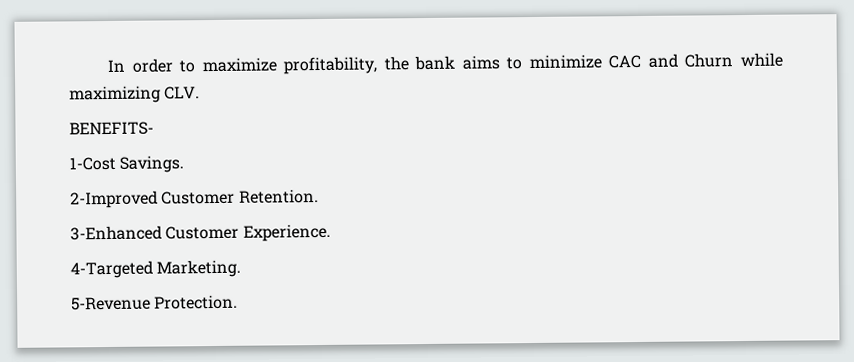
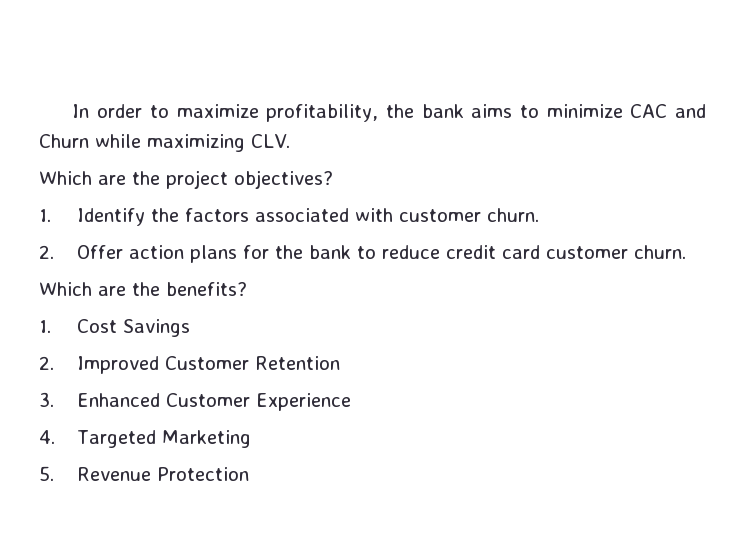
- BENEFITS-
- 1-Cost Savings.
- 2-Improved Customer Retention.
- 3-Enhanced Customer Experience.
- 4-Targeted Marketing.
- 5-Revenue Protection.
+ Which are the project objectives?
+ 1. Identify the factors associated with customer churn.
+ 2. Offer action plans for the bank to reduce credit card customer churn.
+ Which are the benefits?
+ 1. Cost Savings
+ 2. Improved Customer Retention
+ 3. Enhanced Customer Experience
+ 4. Targeted Marketing
+ 5. Revenue Protection

